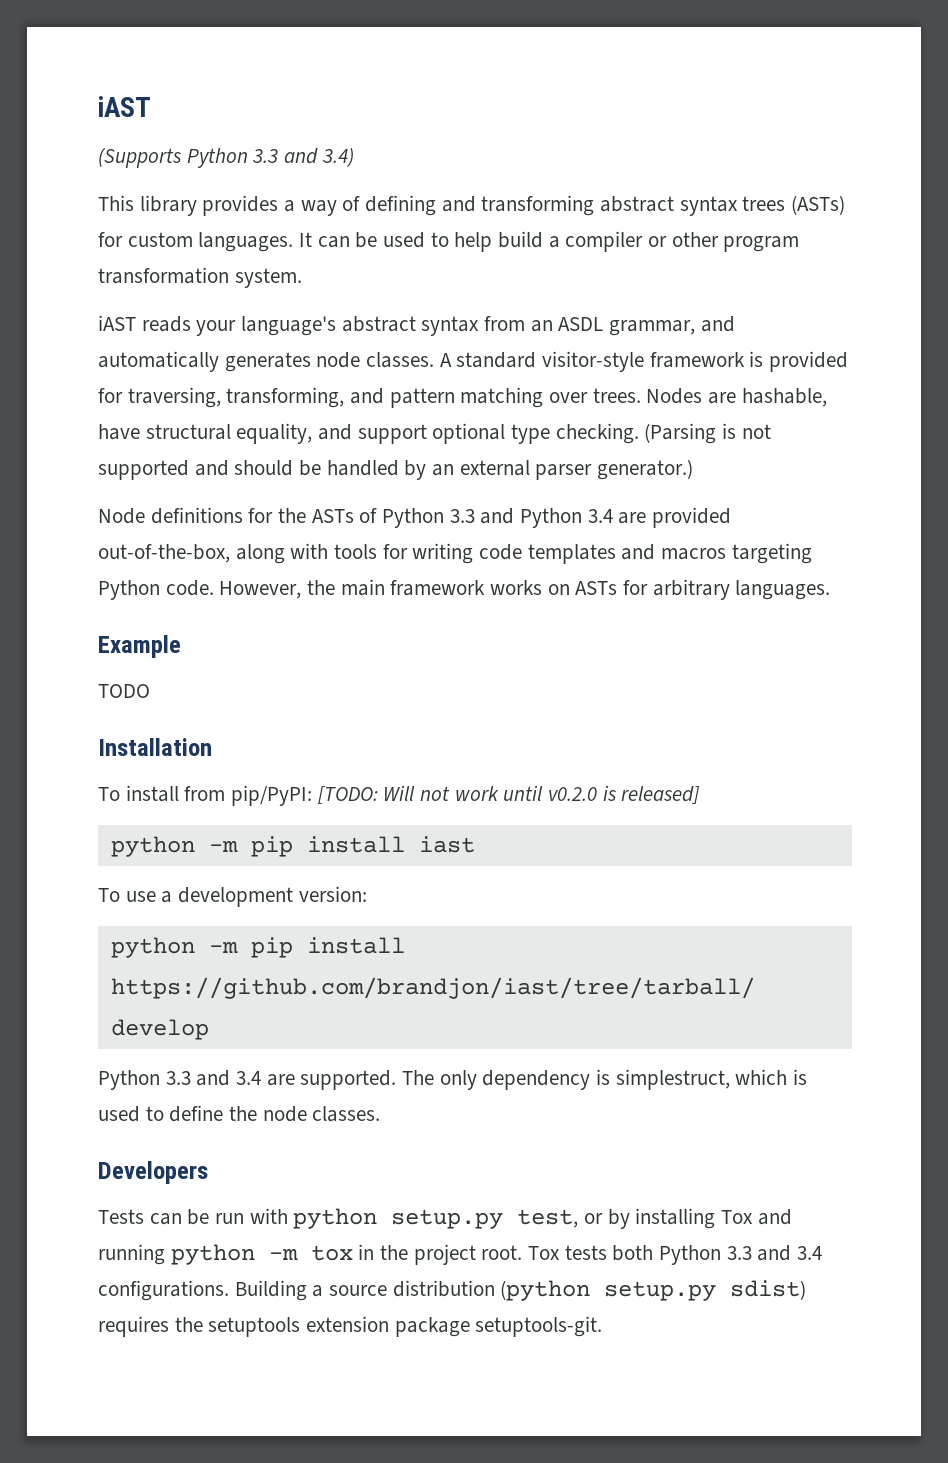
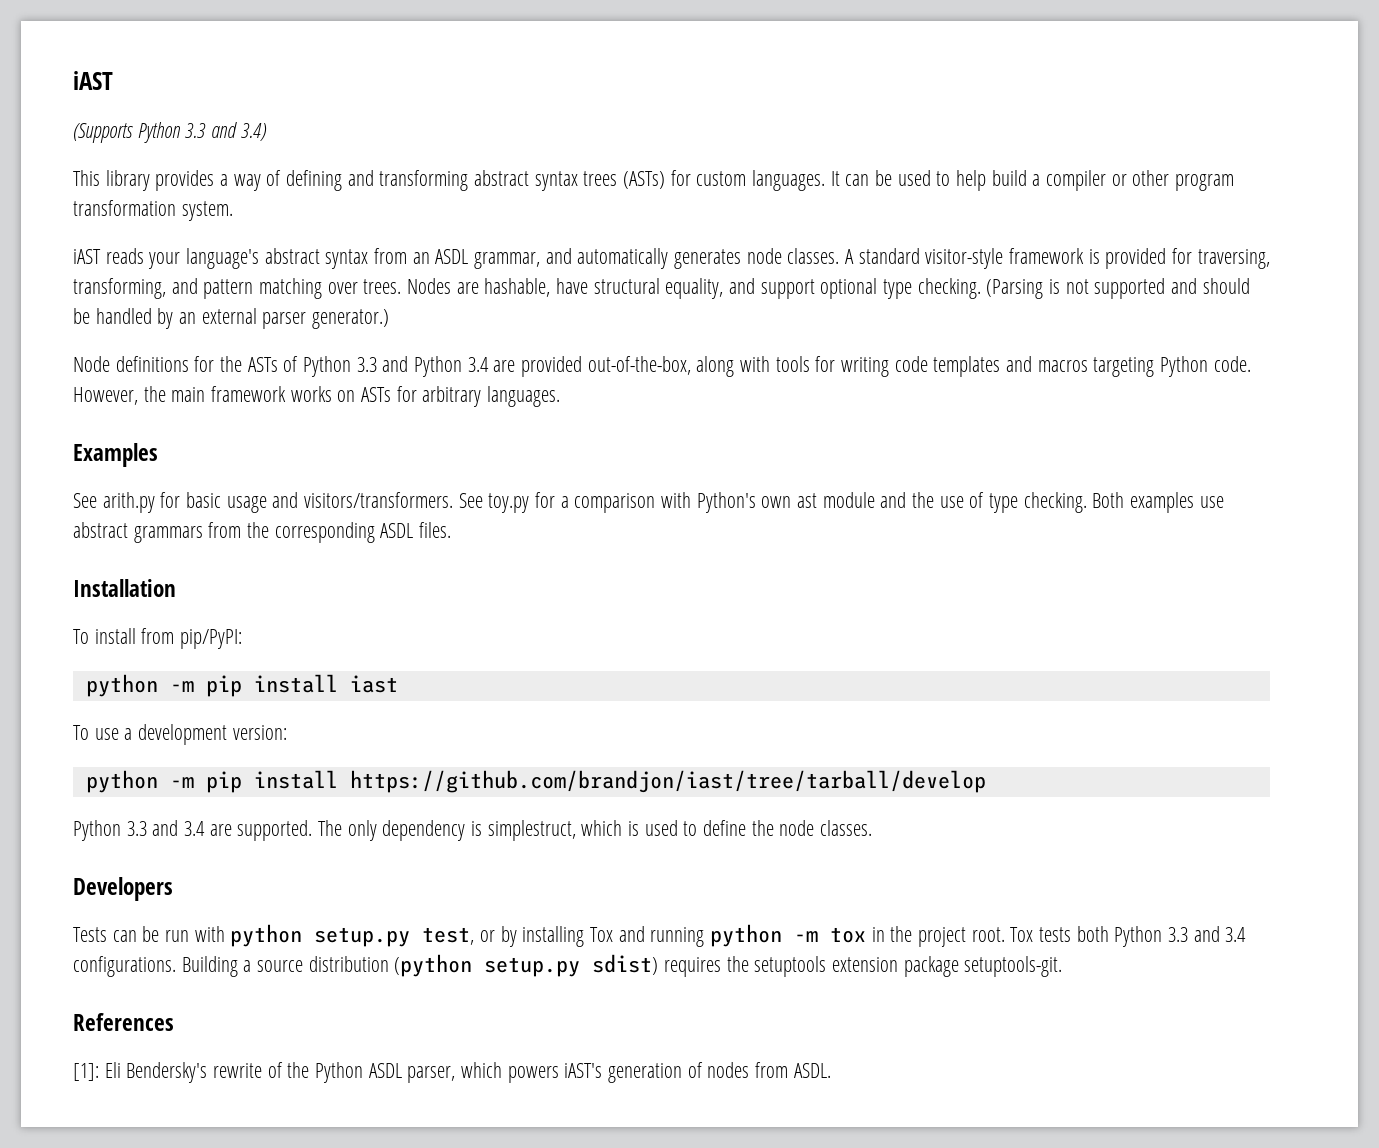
- Example
- TODO
+ Examples
+ See arith.py for basic usage and visitors/transformers. See toy.py for a comparison with Python's own ast module and the use of type checking. Both examples use abstract grammars from the corresponding ASDL files.
- To install from pip/PyPI: [TODO: Will not work until v0.2.0 is released]
+ To install from pip/PyPI:
+ References
+ [1]: Eli Bendersky's rewrite of the Python ASDL parser, which powers iAST's generation of nodes from ASDL.

